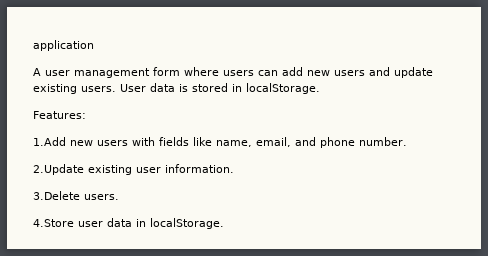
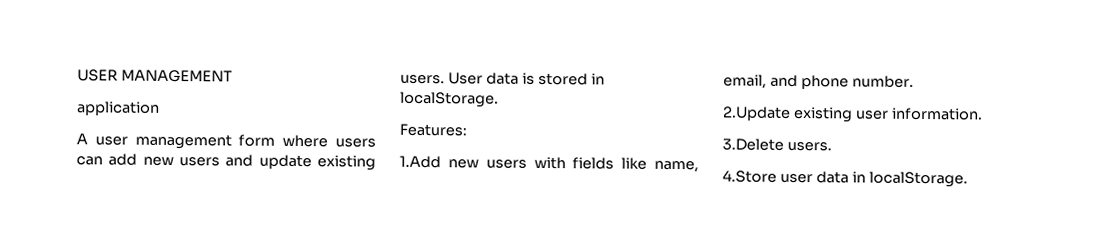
+ USER MANAGEMENT

